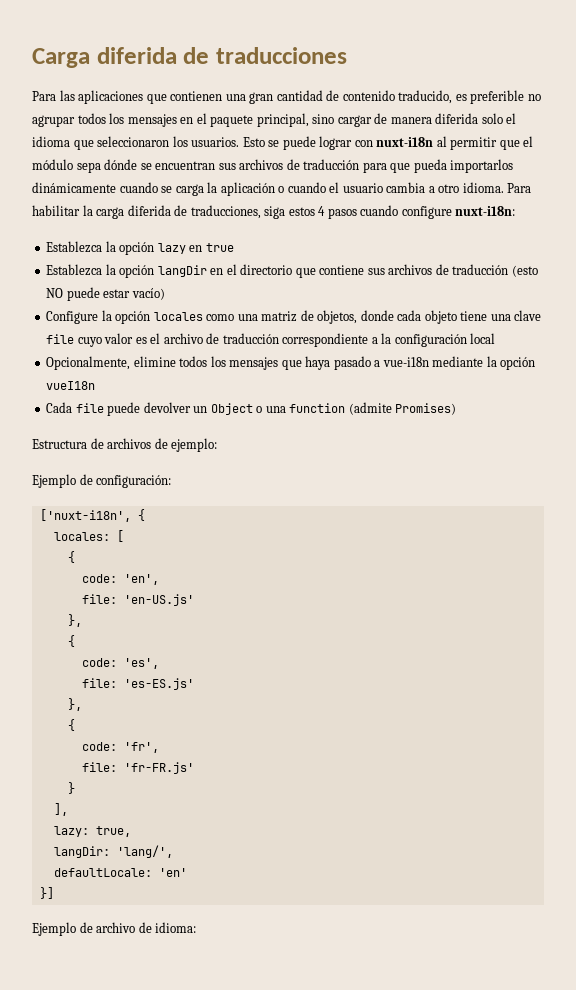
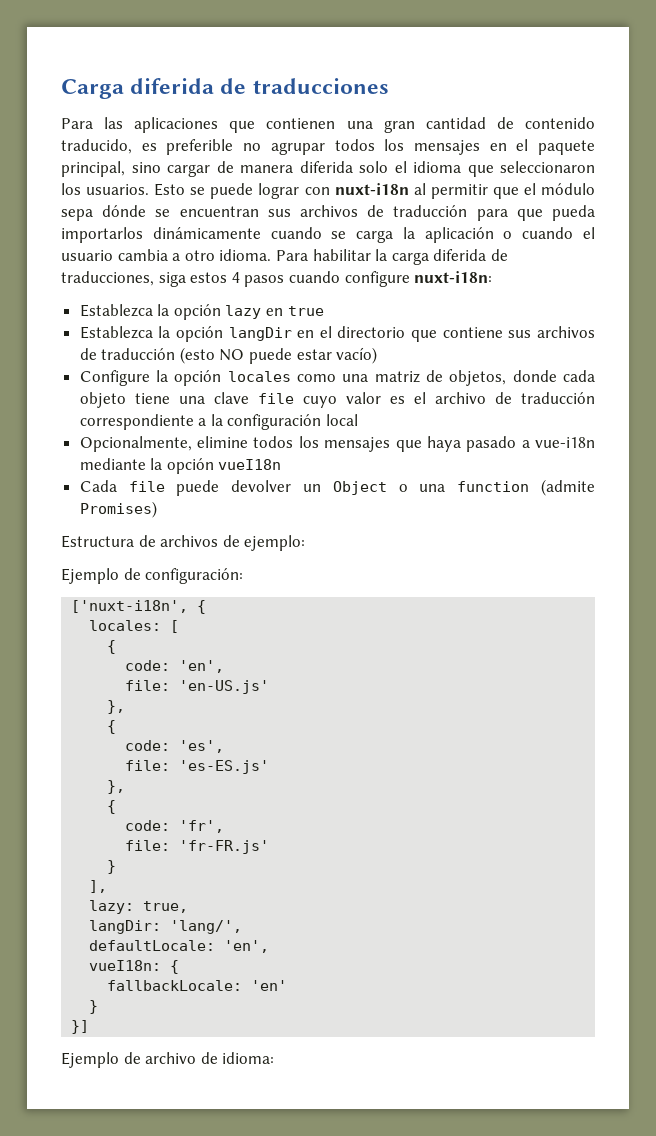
- defaultLocale: 'en'
+ defaultLocale: 'en',
+ vueI18n: {
+ fallbackLocale: 'en'
+ }

